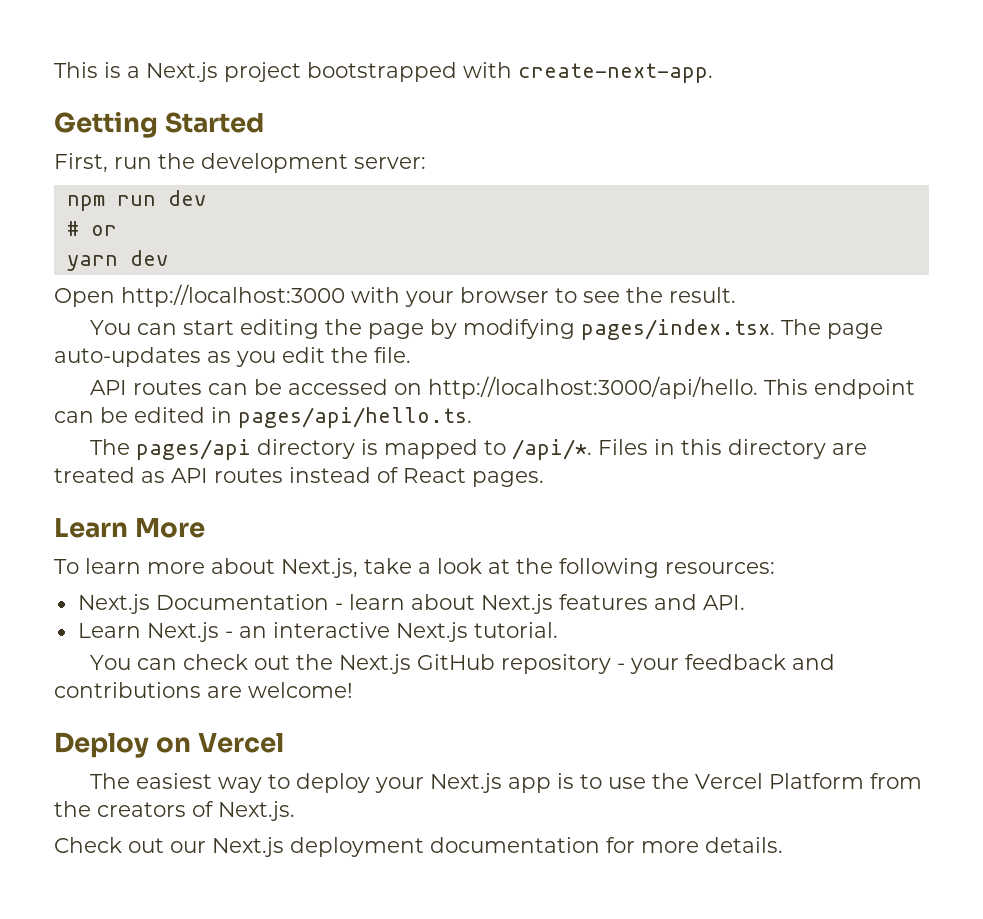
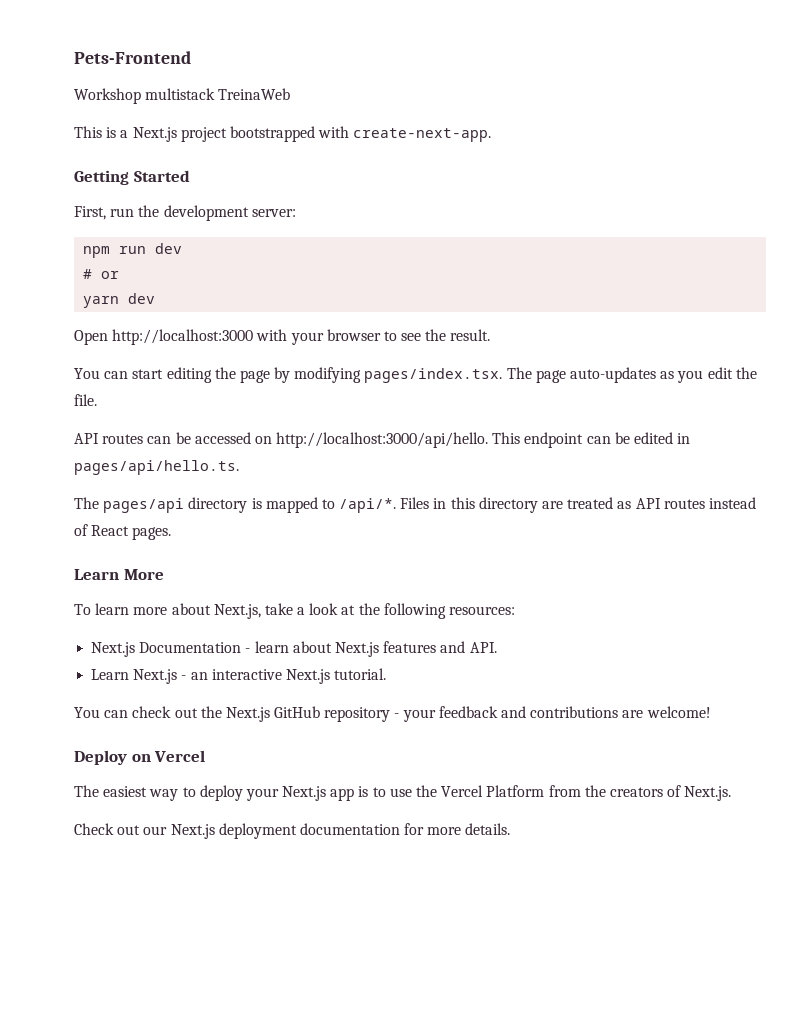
+ Pets-Frontend
+ Workshop multistack TreinaWeb

